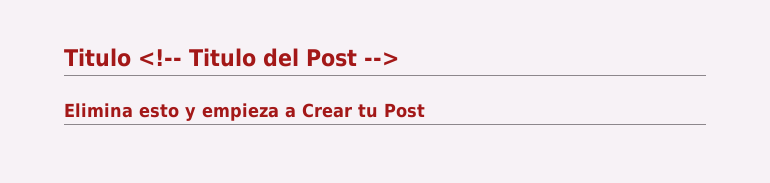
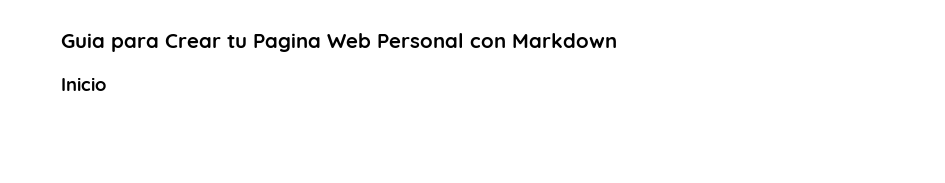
- Titulo <!-- Titulo del Post -->
- Elimina esto y empieza a Crear tu Post
+ Guia para Crear tu Pagina Web Personal con Markdown
+ Inicio

